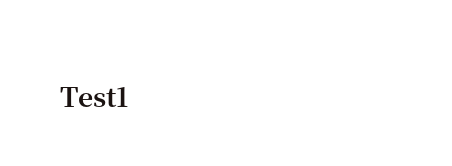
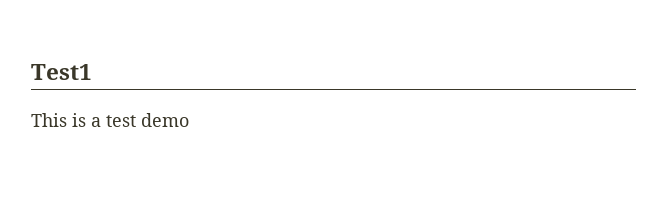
+ This is a test demo

